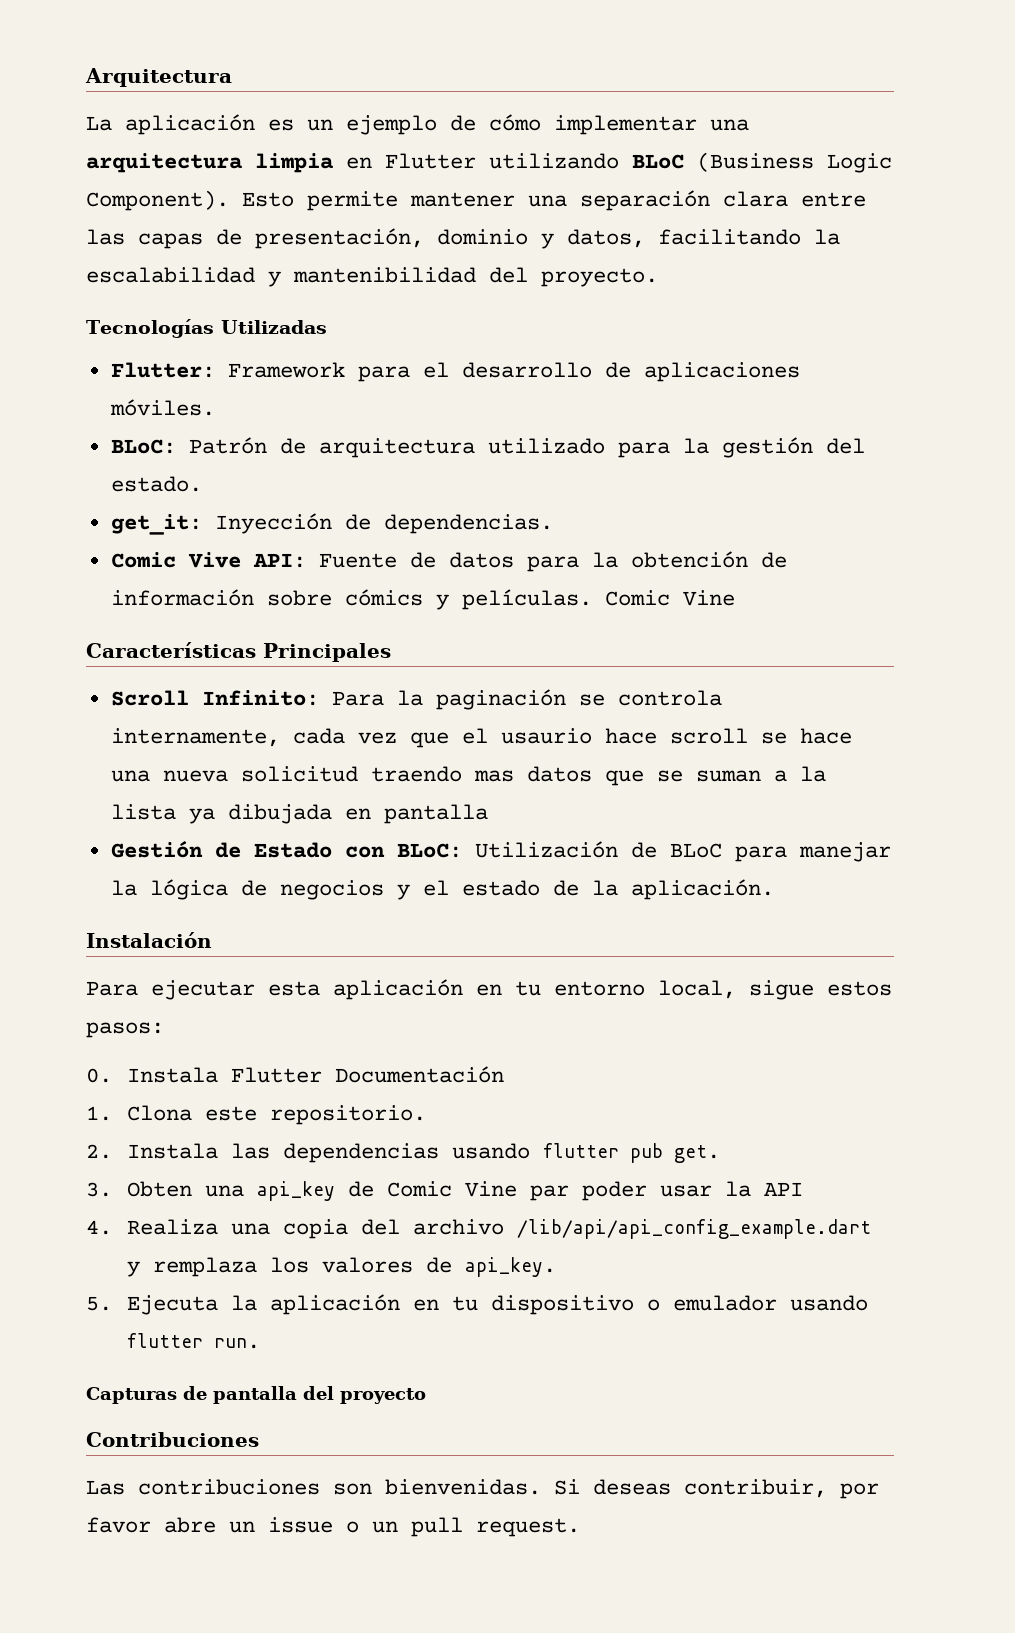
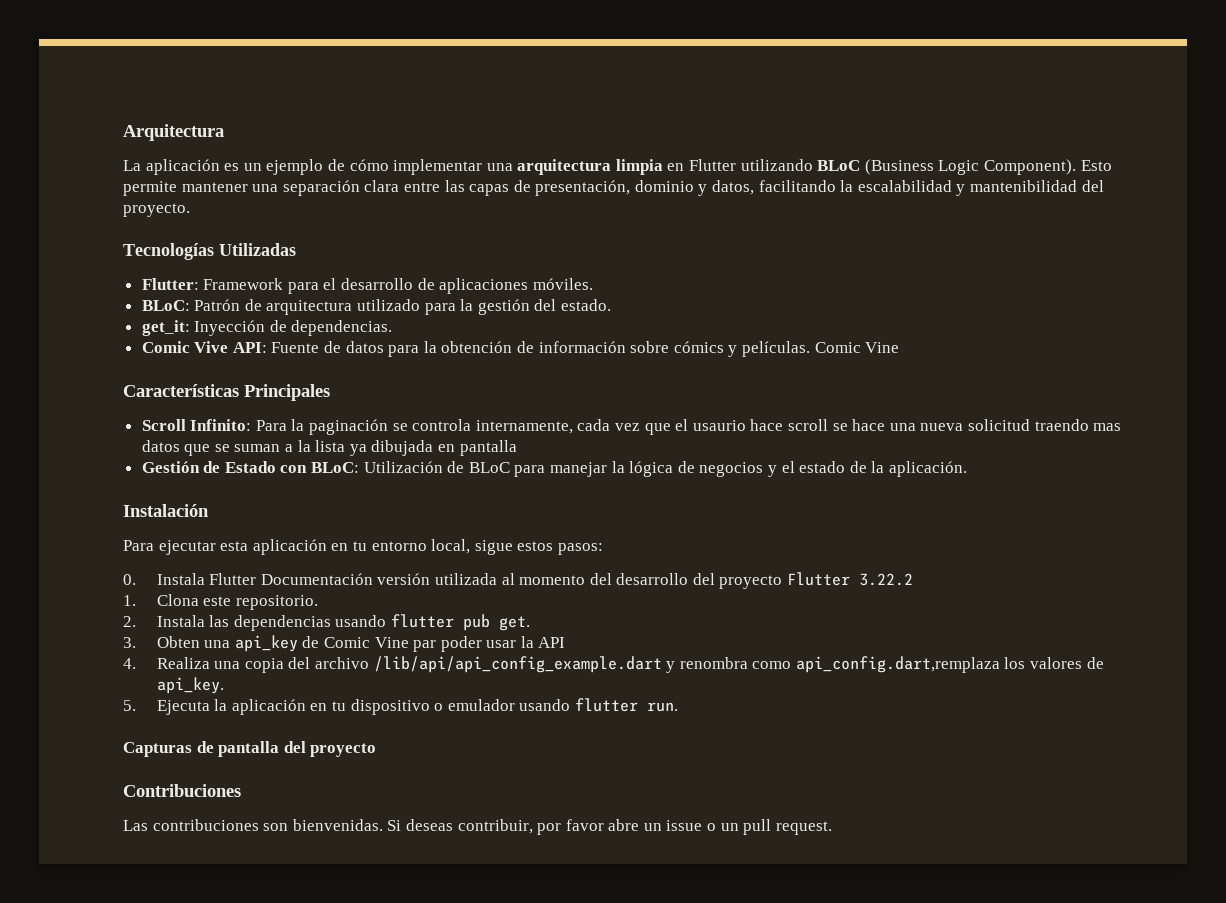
- 0. Instala Flutter Documentación
+ 0. Instala Flutter Documentación versión utilizada al momento del desarrollo del proyecto Flutter 3.22.2
- 4. Realiza una copia del archivo /lib/api/api_config_example.dart y remplaza los valores de api_key.
+ 4. Realiza una copia del archivo /lib/api/api_config_example.dart y renombra como api_config.dart,remplaza los valores de api_key.

